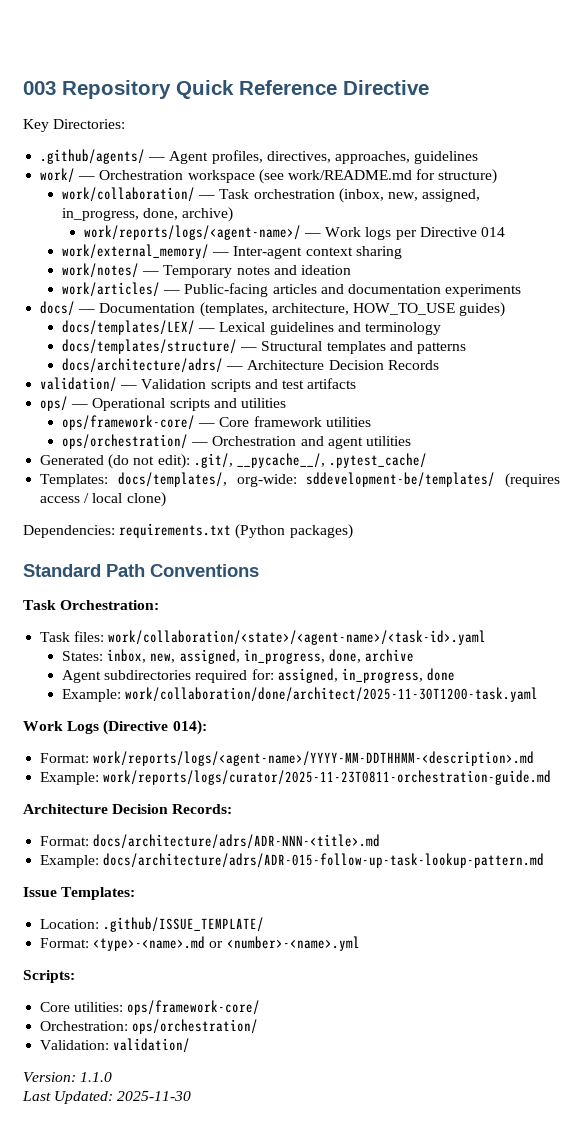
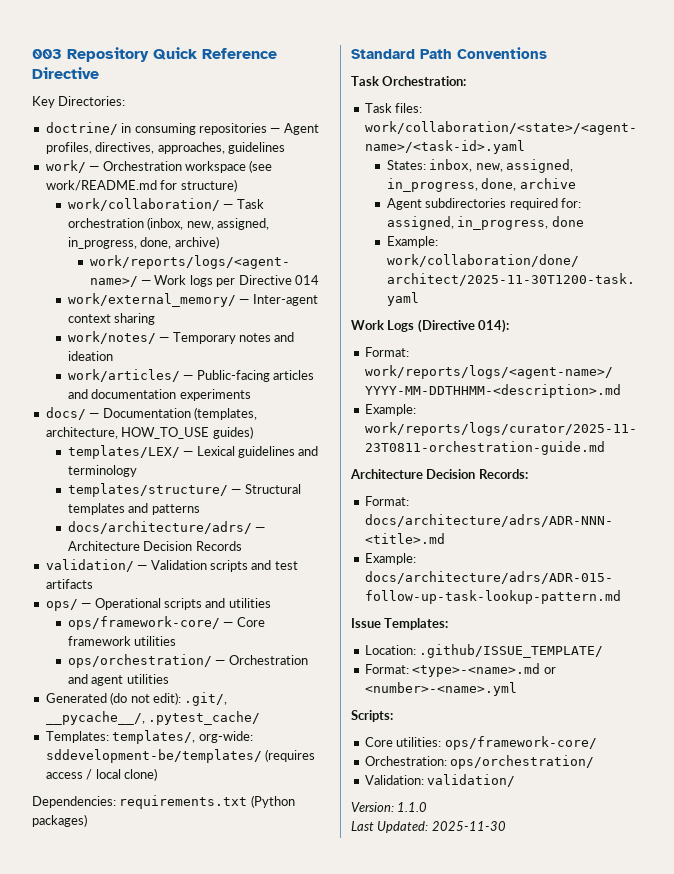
- .github/agents/ — Agent profiles, directives, approaches, guidelines
+ doctrine/ in consuming repositories — Agent profiles, directives, approaches, guidelines
- docs/templates/LEX/ — Lexical guidelines and terminology
+ templates/LEX/ — Lexical guidelines and terminology
- docs/templates/structure/ — Structural templates and patterns
+ templates/structure/ — Structural templates and patterns
- Templates: docs/templates/, org-wide: sddevelopment-be/templates/ (requires access / local clone)
+ Templates: templates/, org-wide: sddevelopment-be/templates/ (requires access / local clone)

